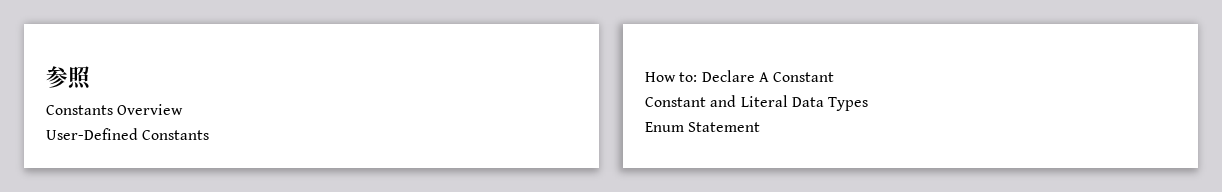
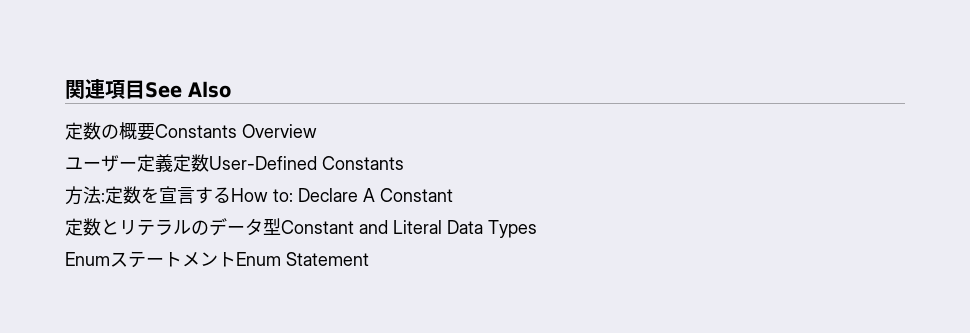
- 参照
- Constants Overview
- User-Defined Constants
- How to: Declare A Constant
+ 関連項目See Also
+ 定数の概要Constants Overview
+ ユーザー定義定数User-Defined Constants
+ 方法:定数を宣言するHow to: Declare A Constant
- Constant and Literal Data Types
+ 定数とリテラルのデータ型Constant and Literal Data Types
- Enum Statement
+ EnumステートメントEnum Statement

